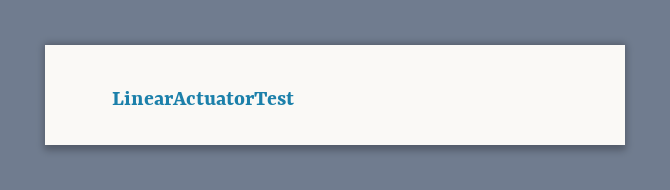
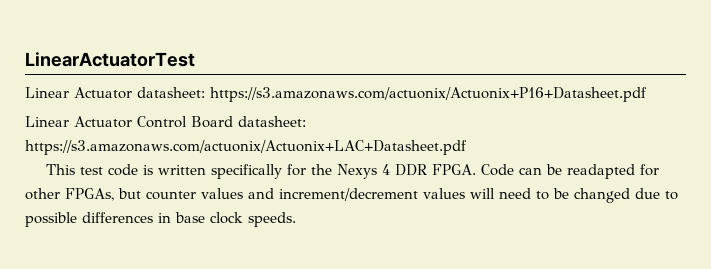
+ Linear Actuator datasheet: https://s3.amazonaws.com/actuonix/Actuonix+P16+Datasheet.pdf
+ Linear Actuator Control Board datasheet: https://s3.amazonaws.com/actuonix/Actuonix+LAC+Datasheet.pdf
+ This test code is written specifically for the Nexys 4 DDR FPGA. Code can be readapted for other FPGAs, but counter values and increment/decrement values will need to be changed due to possible differences in base clock speeds.

